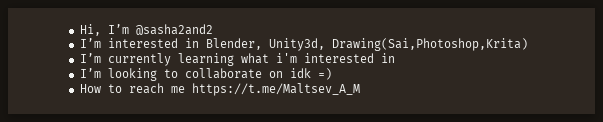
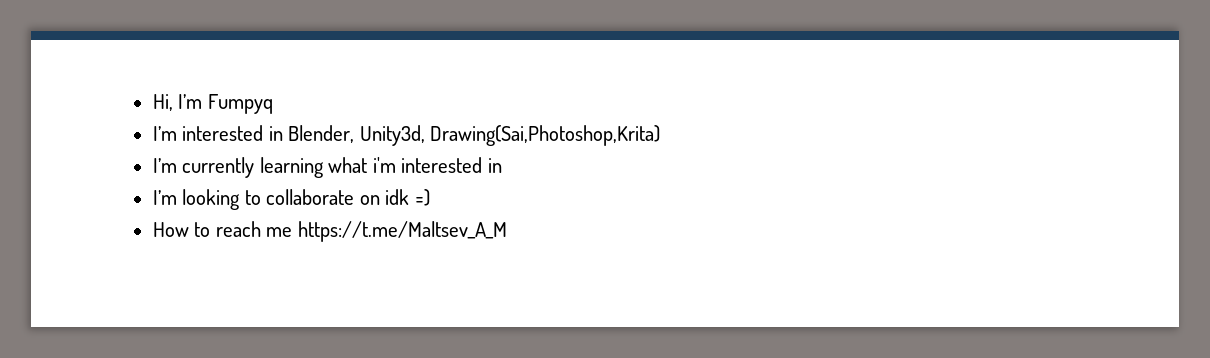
- Hi, I’m @sasha2and2
+ Hi, I’m Fumpyq

